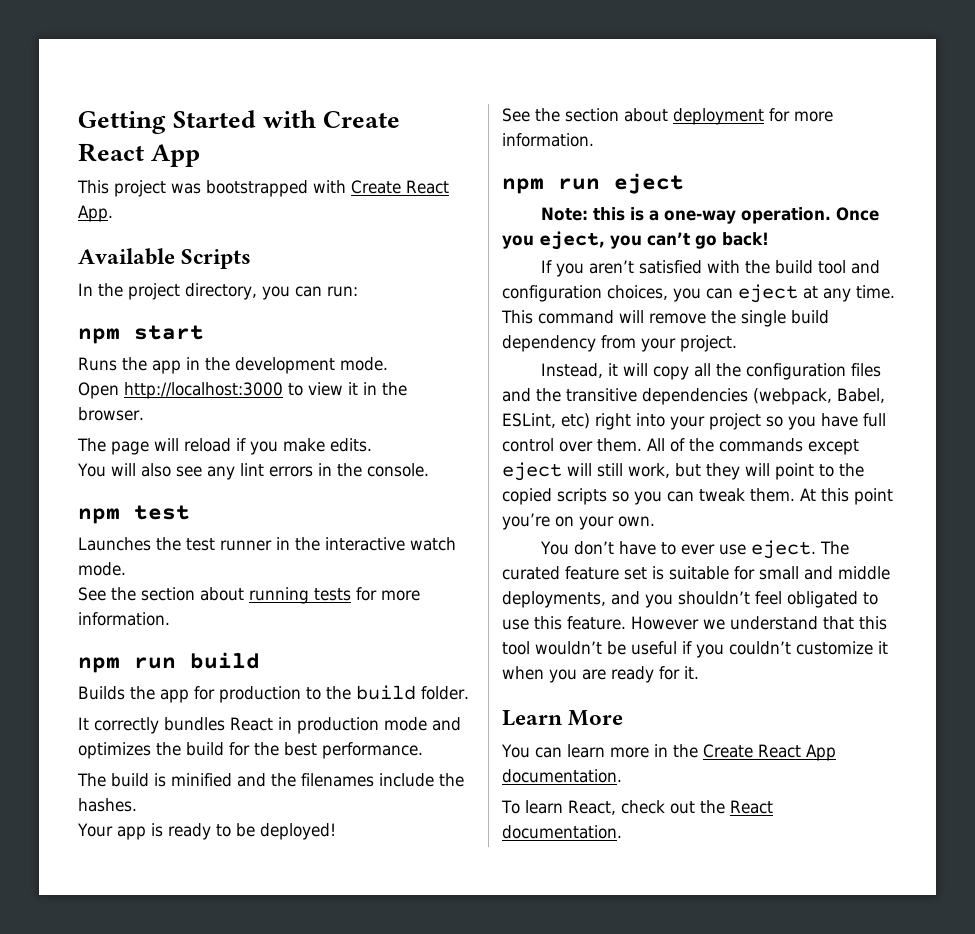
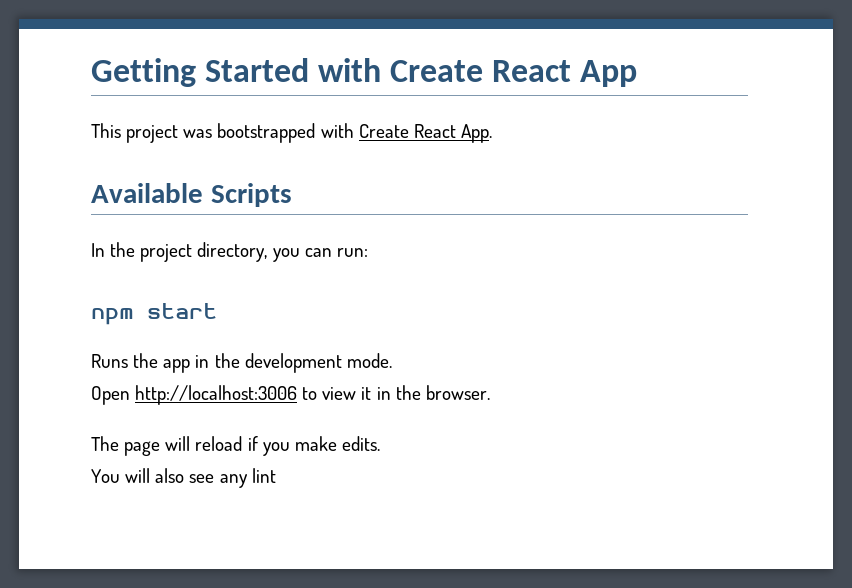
- Open http://localhost:3000 to view it in the browser.
+ Open http://localhost:3006 to view it in the browser.
- You will also see any lint errors in the console.
- npm test
- Launches the test runner in the interactive watch mode.
- See the section about running tests for more information.
- npm run build
- Builds the app for production to the build folder.
- It correctly bundles React in production mode and optimizes the build for the best performance.
- The build is minified and the filenames include the hashes.
- Your app is ready to be deployed!
- See the section about deployment for more information.
- npm run eject
- Note: this is a one-way operation. Once you eject, you can’t go back!
- If you aren’t satisfied with the build tool and configuration choices, you can eject at any time. This command will remove the single build dependency from your project.
- Instead, it will copy all the configuration files and the transitive dependencies (webpack, Babel, ESLint, etc) right into your project so you have full control over them. All of the commands except eject will still work, but they will point to the copied scripts so you can tweak them. At this point you’re on your own.
- You don’t have to ever use eject. The curated feature set is suitable for small and middle deployments, and you shouldn’t feel obligated to use this feature. However we understand that this tool wouldn’t be useful if you couldn’t customize it when you are ready for it.
- Learn More
- You can learn more in the Create React App documentation.
- To learn React, check out the React documentation.
+ You will also see any lint

